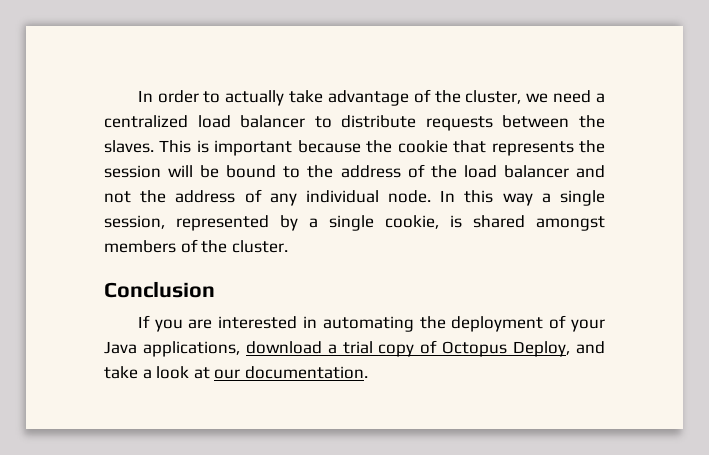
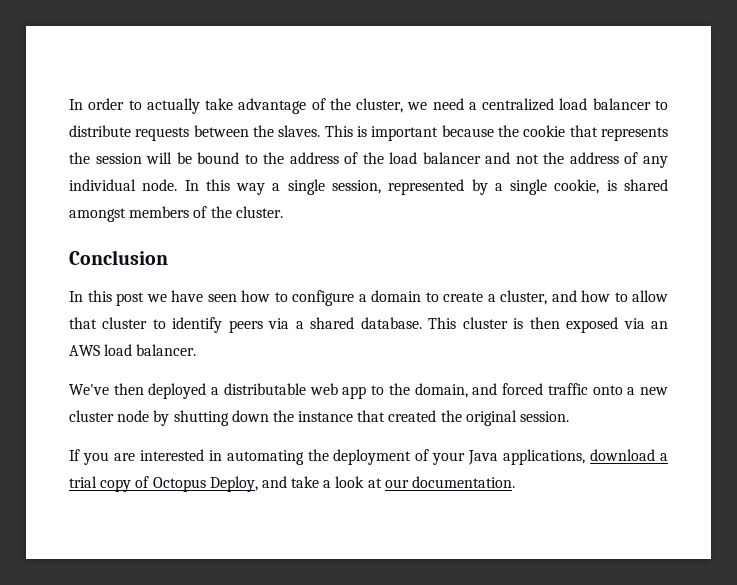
+ In this post we have seen how to configure a domain to create a cluster, and how to allow that cluster to identify peers via a shared database. This cluster is then exposed via an AWS load balancer.
+ We've then deployed a distributable web app to the domain, and forced traffic onto a new cluster node by shutting down the instance that created the original session.

